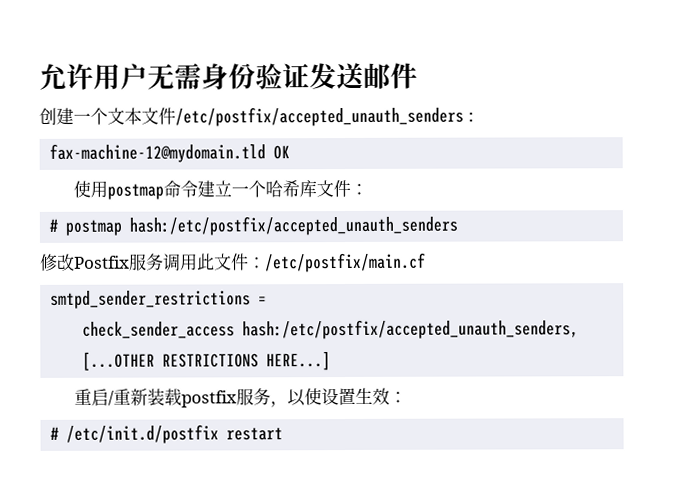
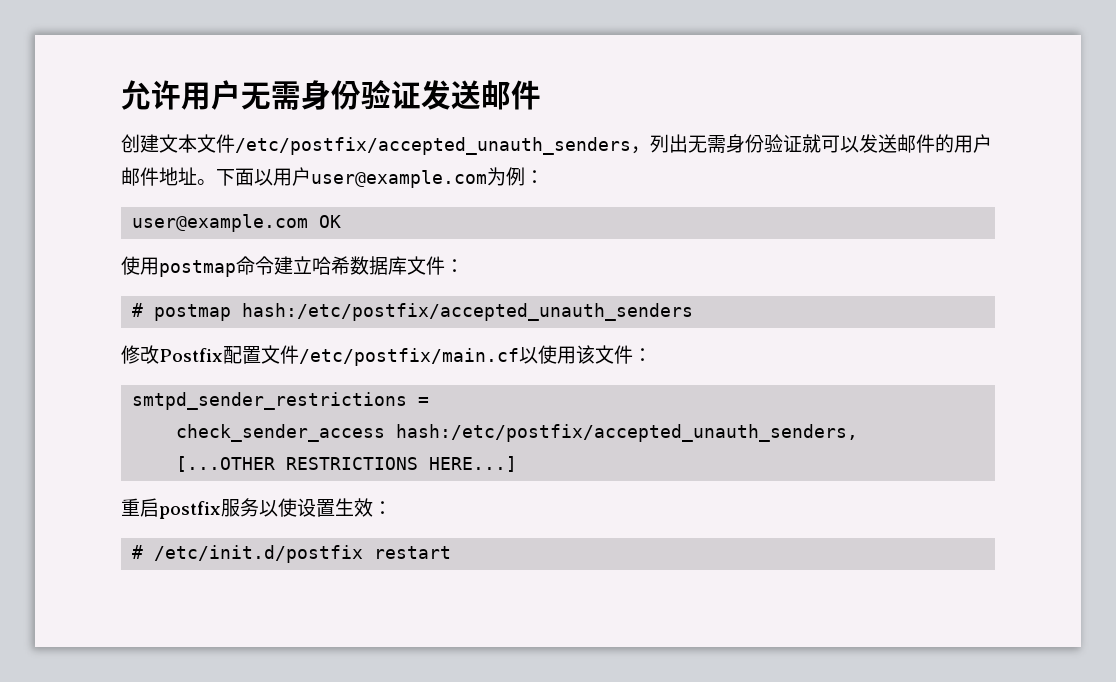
- 创建一个文本文件/etc/postfix/accepted_unauth_senders :
- fax-machine-12@mydomain.tld OK
+ 创建文本文件/etc/postfix/accepted_unauth_senders，列出无需身份验证就可以发送邮件的用户邮件地址。下面以用户user@example.com为例：
+ user@example.com OK
- 使用postmap命令建立一个哈希库文件：
+ 使用postmap命令建立哈希数据库文件：
- 修改Postfix服务调用此文件：/etc/postfix/main.cf
+ 修改Postfix配置文件/etc/postfix/main.cf以使用该文件：
- 重启/重新装载postfix服务，以使设置生效：
+ 重启postfix服务以使设置生效：

